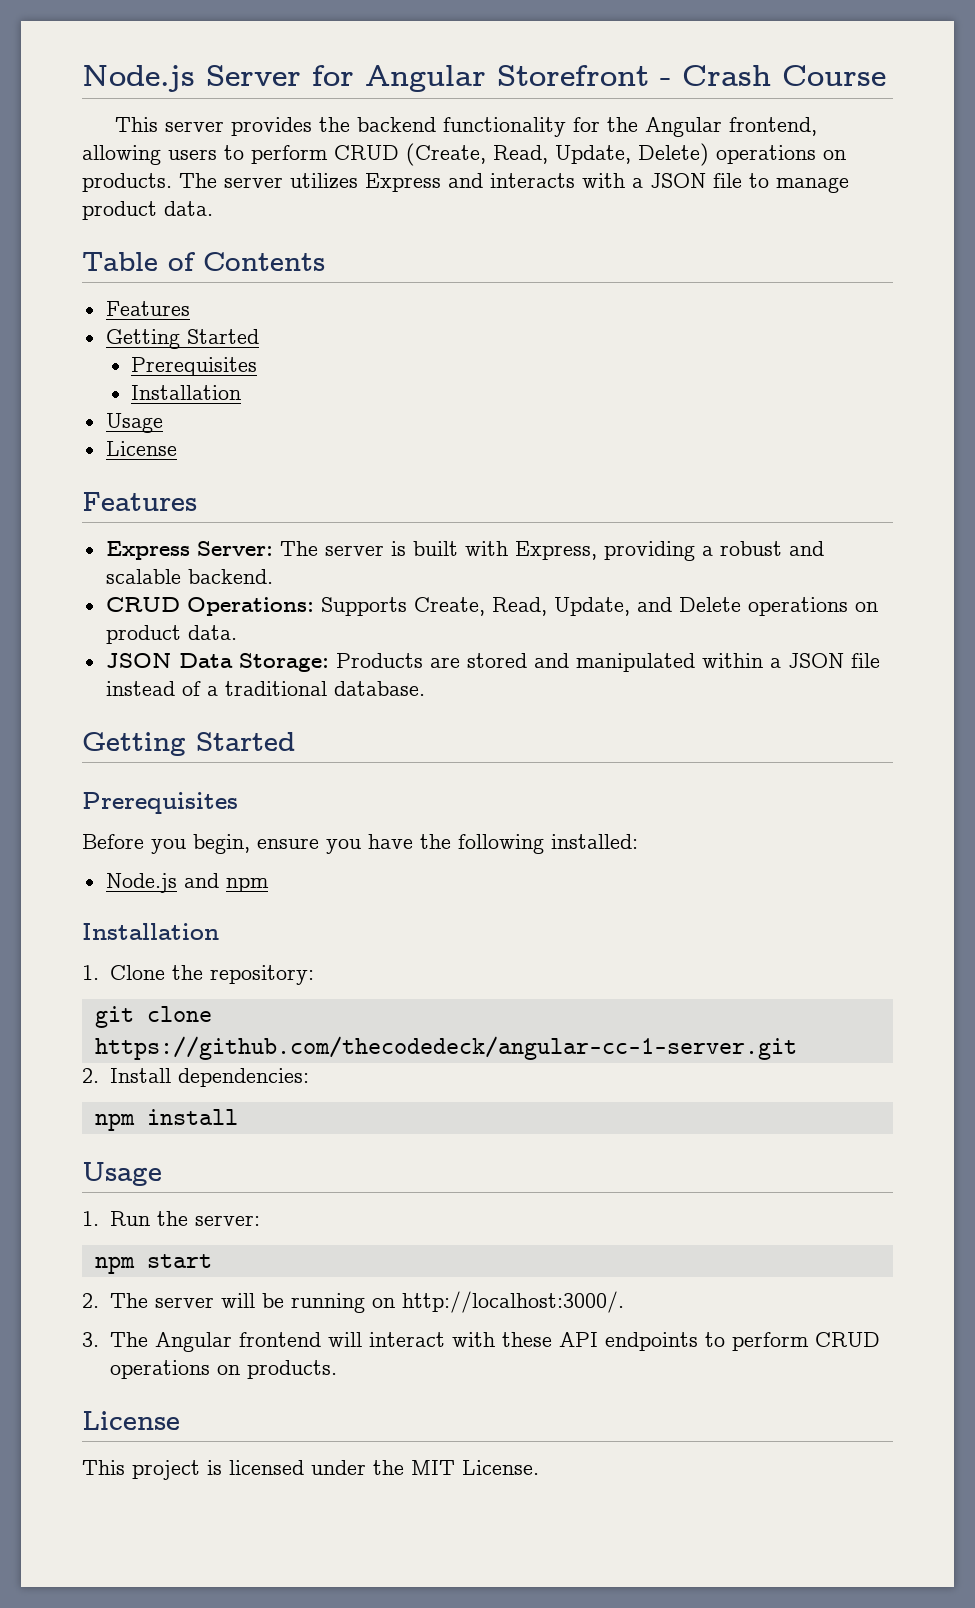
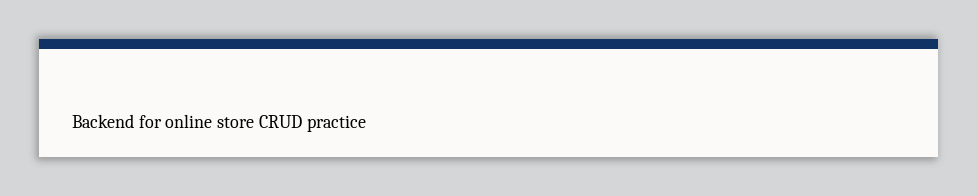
- Node.js Server for Angular Storefront - Crash Course
- This server provides the backend functionality for the Angular frontend, allowing users to perform CRUD (Create, Read, Update, Delete) operations on products. The server utilizes Express and interacts with a JSON file to manage product data.
- Table of Contents
- Features
- Getting Started
- Prerequisites
- Installation
- Usage
- License
- Features
- Express Server: The server is built with Express, providing a robust and scalable backend.
- CRUD Operations: Supports Create, Read, Update, and Delete operations on product data.
- JSON Data Storage: Products are stored and manipulated within a JSON file instead of a traditional database.
- Getting Started
- Prerequisites
- Before you begin, ensure you have the following installed:
- Node.js and npm
- Installation
- 1. Clone the repository:
- git clone https://github.com/thecodedeck/angular-cc-1-server.git
- 2. Install dependencies:
- npm install
- Usage
- 1. Run the server:
- npm start
- 2. The server will be running on http://localhost:3000/.
- 3. The Angular frontend will interact with these API endpoints to perform CRUD operations on products.
- License
- This project is licensed under the MIT License.
+ Backend for online store CRUD practice

